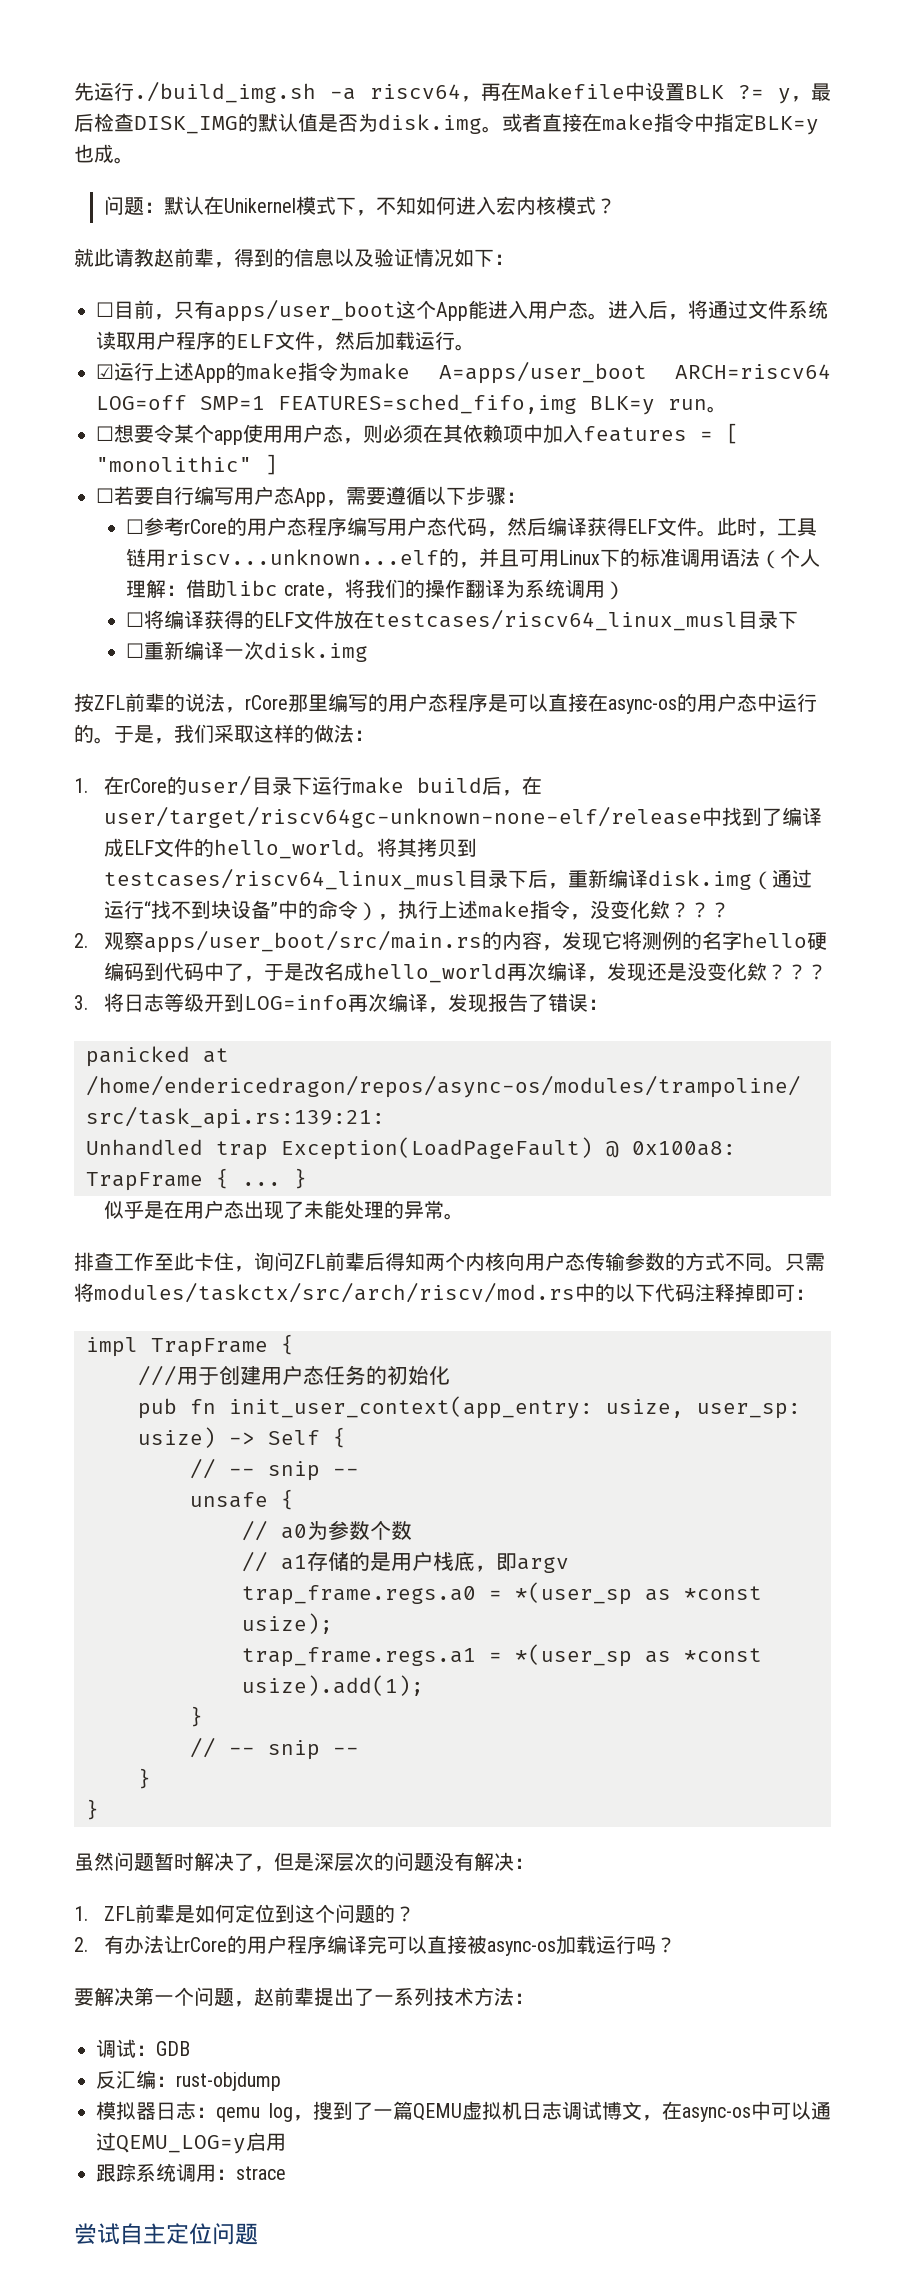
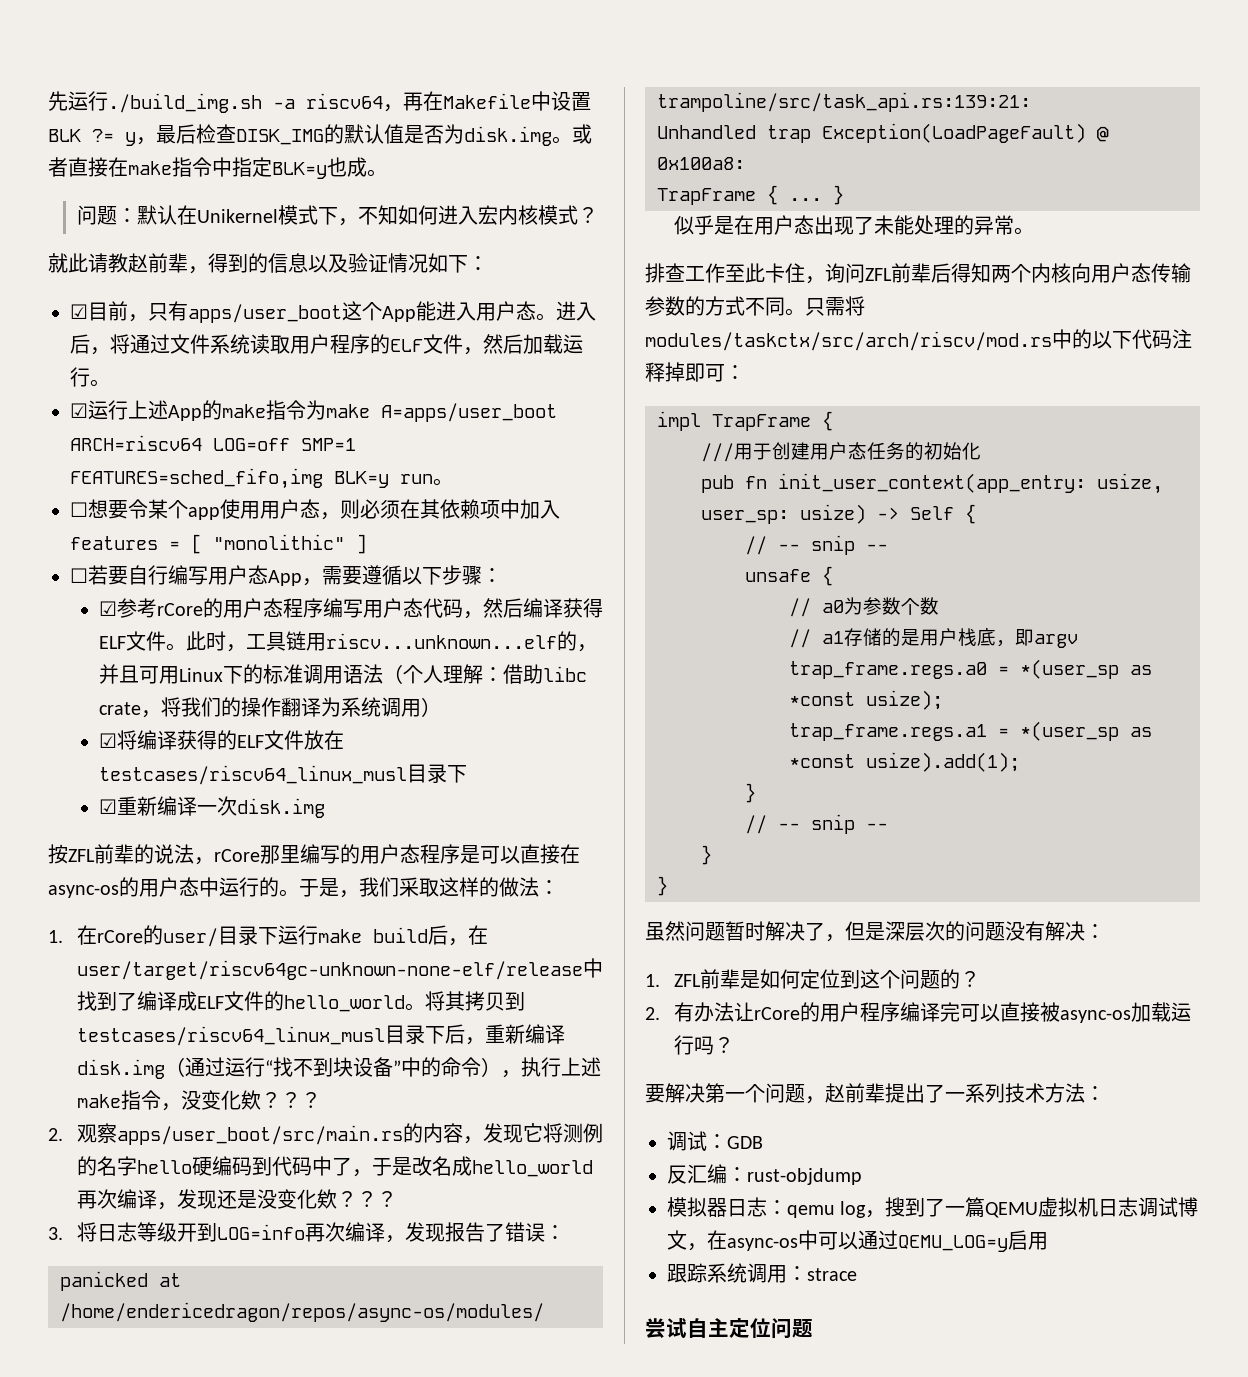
- ☐目前，只有apps/user_boot这个App能进入用户态。
+ ☑目前，只有apps/user_boot这个App能进入用户态。
- ☐参考rCore的用户态程序编写用户态代码，然后编译获得ELF文件。
+ ☑参考rCore的用户态程序编写用户态代码，然后编译获得ELF文件。
- ☐将编译获得的ELF文件放在testcases/riscv64_linux_musl目录下
+ ☑将编译获得的ELF文件放在testcases/riscv64_linux_musl目录下
- ☐重新编译一次disk.img
+ ☑重新编译一次disk.img

